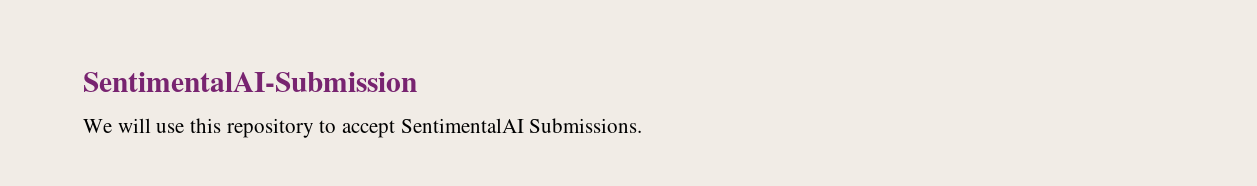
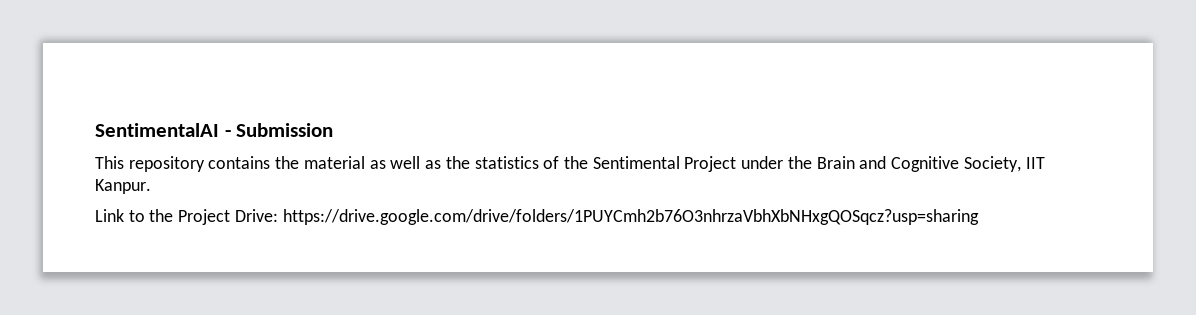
- SentimentalAI-Submission
- We will use this repository to accept SentimentalAI Submissions.
+ SentimentalAI - Submission
+ This repository contains the material as well as the statistics of the Sentimental Project under the Brain and Cognitive Society, IIT Kanpur.
+ Link to the Project Drive: https://drive.google.com/drive/folders/1PUYCmh2b76O3nhrzaVbhXbNHxgQOSqcz?usp=sharing

